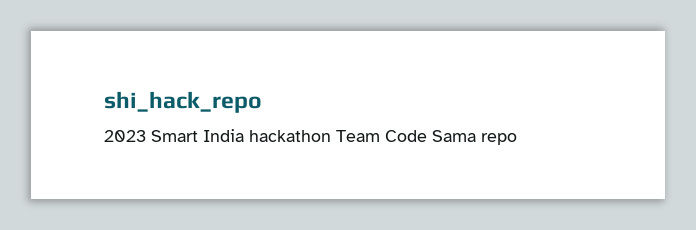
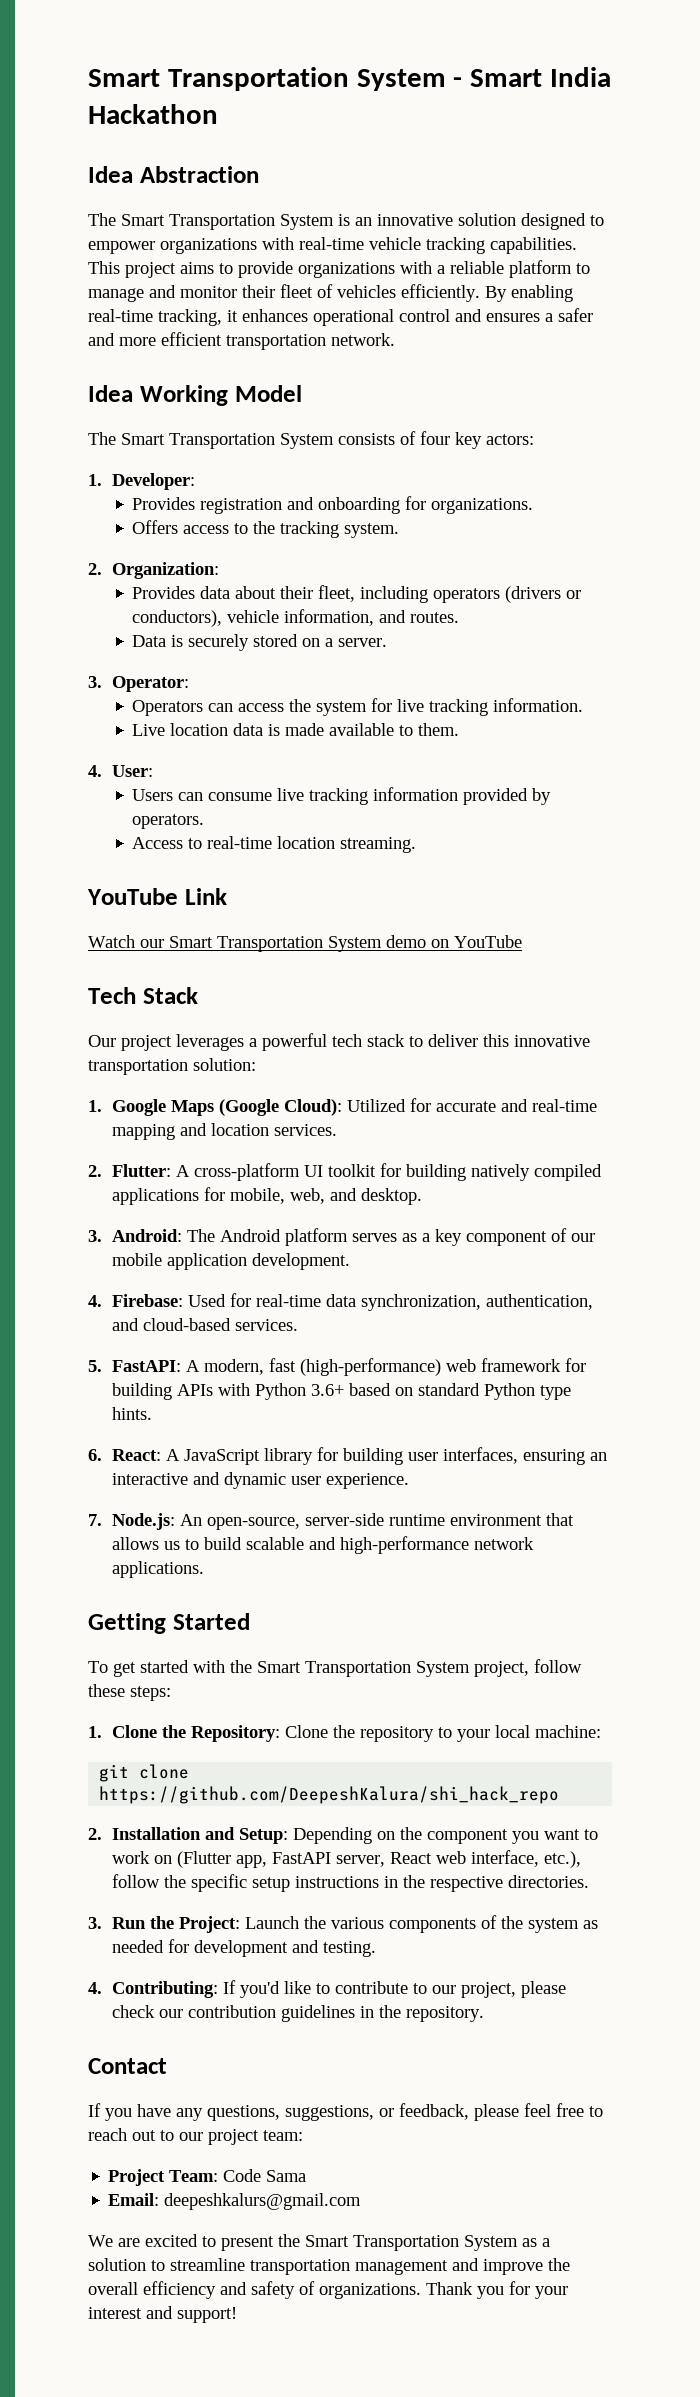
- shi_hack_repo
- 2023 Smart India hackathon Team Code Sama repo
+ Smart Transportation System - Smart India Hackathon
+ Idea Abstraction
+ The Smart Transportation System is an innovative solution designed to empower organizations with real-time vehicle tracking capabilities. This project aims to provide organizations with a reliable platform to manage and monitor their fleet of vehicles efficiently. By enabling real-time tracking, it enhances operational control and ensures a safer and more efficient transportation network.
+ Idea Working Model
+ The Smart Transportation System consists of four key actors:
+ 1. Developer:
+ Provides registration and onboarding for organizations.
+ Offers access to the tracking system.
+ 2. Organization:
+ Provides data about their fleet, including operators (drivers or conductors), vehicle information, and routes.
+ Data is securely stored on a server.
+ 3. Operator:
+ Operators can access the system for live tracking information.
+ Live location data is made available to them.
+ 4. User:
+ Users can consume live tracking information provided by operators.
+ Access to real-time location streaming.
+ YouTube Link
+ Watch our Smart Transportation System demo on YouTube
+ Tech Stack
+ Our project leverages a powerful tech stack to deliver this innovative transportation solution:
+ 1. Google Maps (Google Cloud): Utilized for accurate and real-time mapping and location services.
+ 2. Flutter: A cross-platform UI toolkit for building natively compiled applications for mobile, web, and desktop.
+ 3. Android: The Android platform serves as a key component of our mobile application development.
+ 4. Firebase: Used for real-time data synchronization, authentication, and cloud-based services.
+ 5. FastAPI: A modern, fast (high-performance) web framework for building APIs with Python 3.6+ based on standard Python type hints.
+ 6. React: A JavaScript library for building user interfaces, ensuring an interactive and dynamic user experience.
+ 7. Node.js: An open-source, server-side runtime environment that allows us to build scalable and high-performance network applications.
+ Getting Started
+ To get started with the Smart Transportation System project, follow these steps:
+ 1. Clone the Repository: Clone the repository to your local machine:
+ git clone https://github.com/DeepeshKalura/shi_hack_repo
+ 2. Installation and Setup: Depending on the component you want to work on (Flutter app, FastAPI server, React web interface, etc.), follow the specific setup instructions in the respective directories.
+ 3. Run the Project: Launch the various components of the system as needed for development and testing.
+ 4. Contributing: If you'd like to contribute to our project, please check our contribution guidelines in the repository.
+ Contact
+ If you have any questions, suggestions, or feedback, please feel free to reach out to our project team:
+ Project Team: Code Sama
+ Email: deepeshkalurs@gmail.com
+ We are excited to present the Smart Transportation System as a solution to streamline transportation management and improve the overall efficiency and safety of organizations. Thank you for your interest and support!

